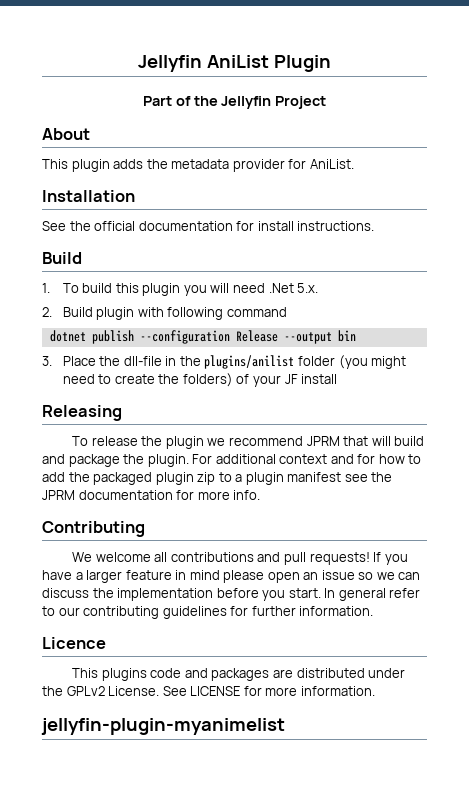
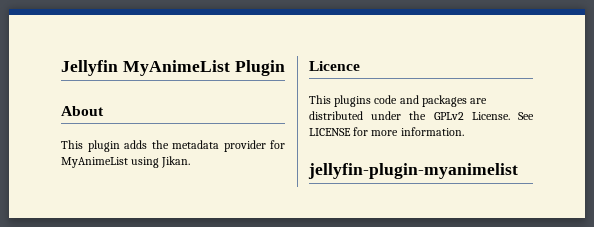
- Jellyfin AniList Plugin
+ Jellyfin MyAnimeList Plugin
- Part of the Jellyfin Project
- This plugin adds the metadata provider for AniList.
- Installation
- See the official documentation for install instructions.
- Build
- 1. To build this plugin you will need .Net 5.x.
- 2. Build plugin with following command
- dotnet publish --configuration Release --output bin
- 3. Place the dll-file in the plugins/anilist folder (you might need to create the folders) of your JF install
- Releasing
- To release the plugin we recommend JPRM that will build and package the plugin. For additional context and for how to add the packaged plugin zip to a plugin manifest see the JPRM documentation for more info.
- Contributing
- We welcome all contributions and pull requests! If you have a larger feature in mind please open an issue so we can discuss the implementation before you start. In general refer to our contributing guidelines for further information.
+ This plugin adds the metadata provider for MyAnimeList using Jikan.

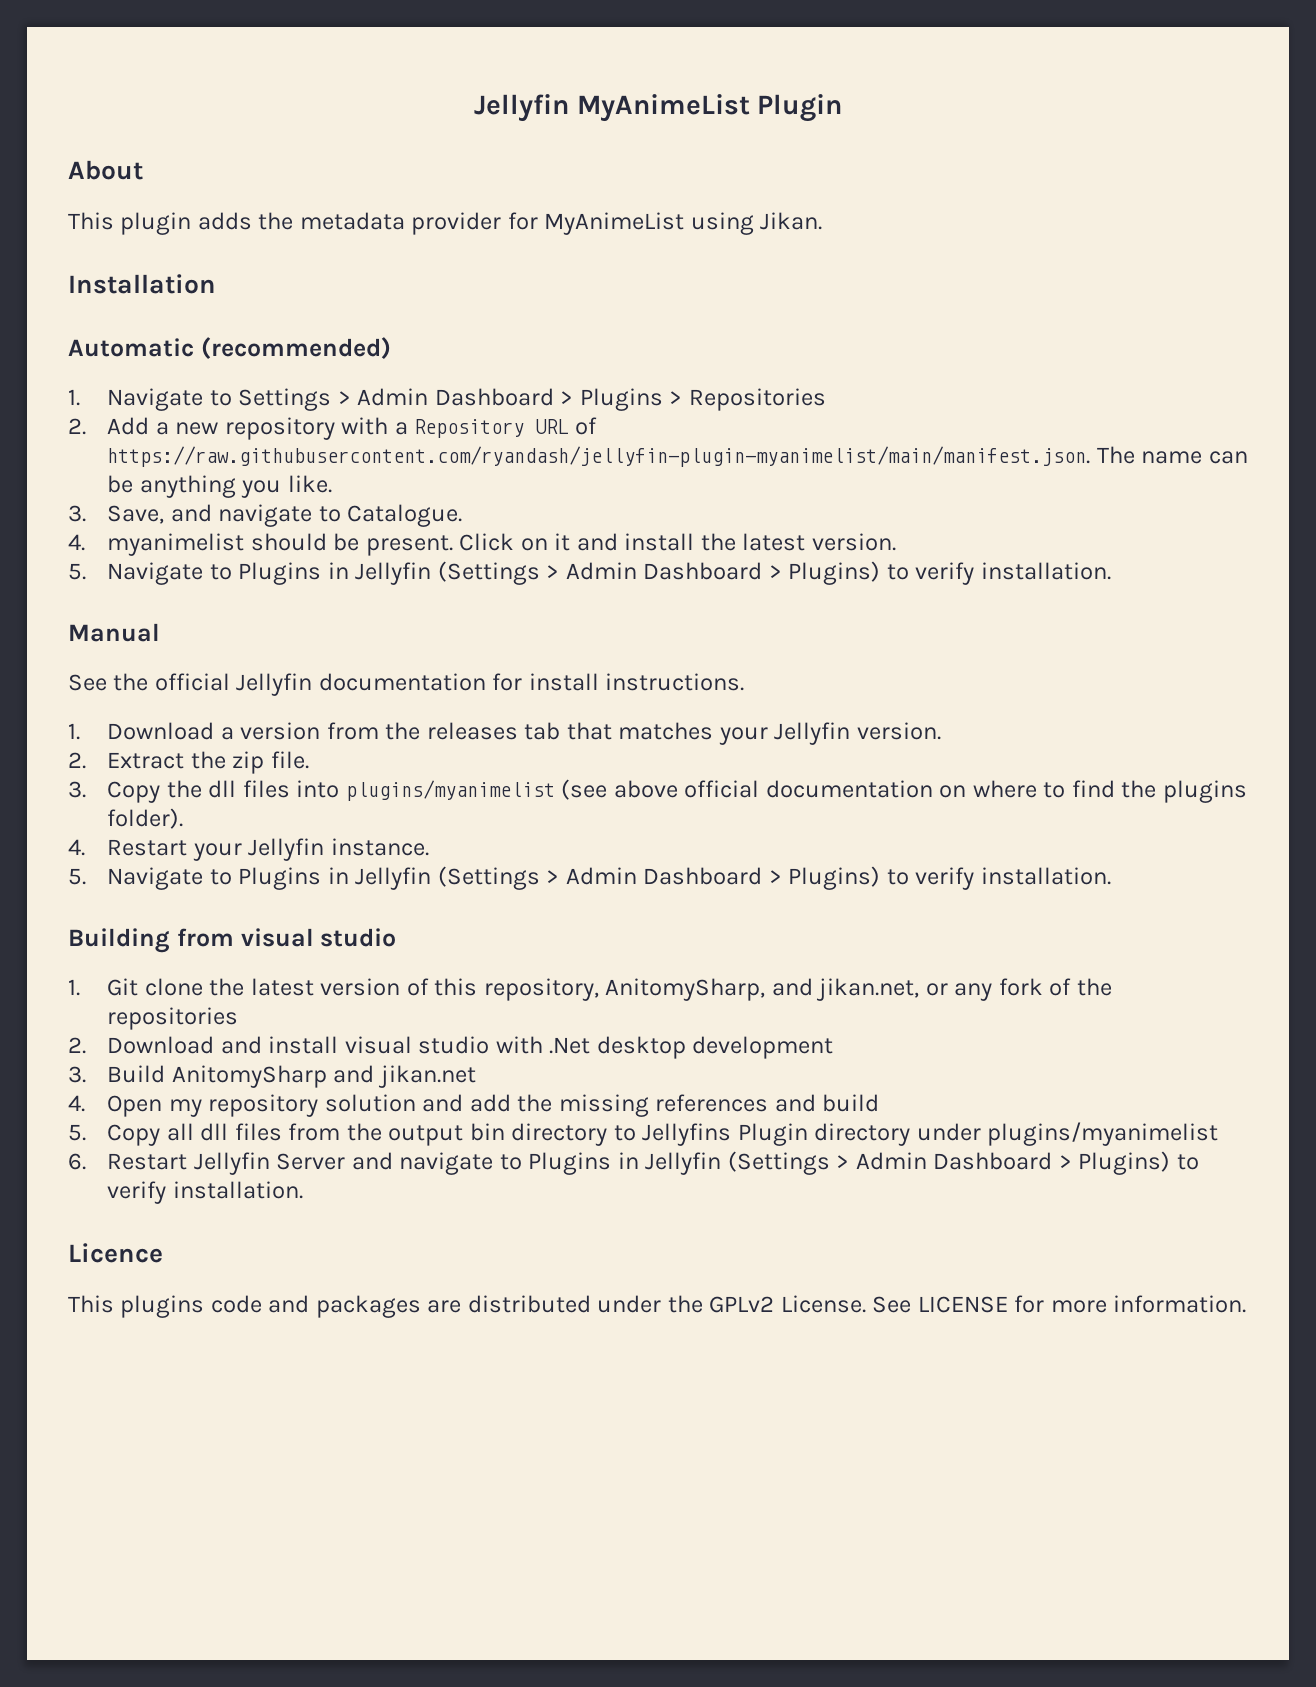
+ Installation
+ Automatic (recommended)
+ 1. Navigate to Settings > Admin Dashboard > Plugins > Repositories
+ 2. Add a new repository with a Repository URL of https://raw.githubusercontent.com/ryandash/jellyfin-plugin-myanimelist/main/manifest.json. The name can be anything you like.
+ 3. Save, and navigate to Catalogue.
+ 4. myanimelist should be present. Click on it and install the latest version.
+ 5. Navigate to Plugins in Jellyfin (Settings > Admin Dashboard > Plugins) to verify installation.
+ Manual
+ See the official Jellyfin documentation for install instructions.
+ 1. Download a version from the releases tab that matches your Jellyfin version.
+ 2. Extract the zip file.
+ 3. Copy the dll files into plugins/myanimelist (see above official documentation on where to find the plugins folder).
+ 4. Restart your Jellyfin instance.
+ 5. Navigate to Plugins in Jellyfin (Settings > Admin Dashboard > Plugins) to verify installation.
+ Building from visual studio
+ 1. Git clone the latest version of this repository, AnitomySharp, and jikan.net, or any fork of the repositories
+ 2. Download and install visual studio with .Net desktop development
+ 3. Build AnitomySharp and jikan.net
+ 4. Open my repository solution and add the missing references and build
+ 5. Copy all dll files from the output bin directory to Jellyfins Plugin directory under plugins/myanimelist
+ 6. Restart Jellyfin Server and navigate to Plugins in Jellyfin (Settings > Admin Dashboard > Plugins) to verify installation.
- jellyfin-plugin-myanimelist

